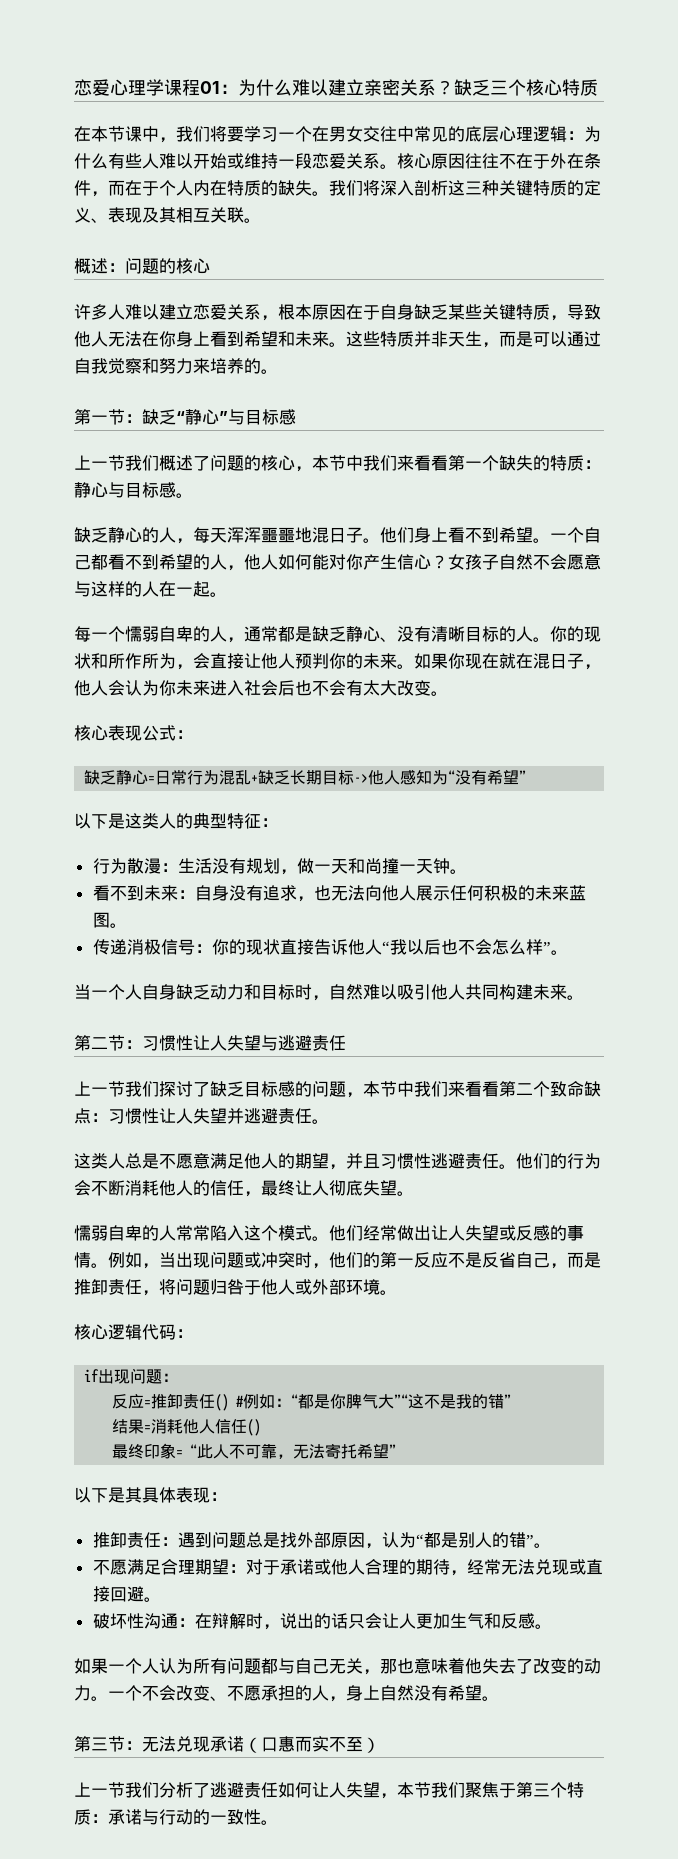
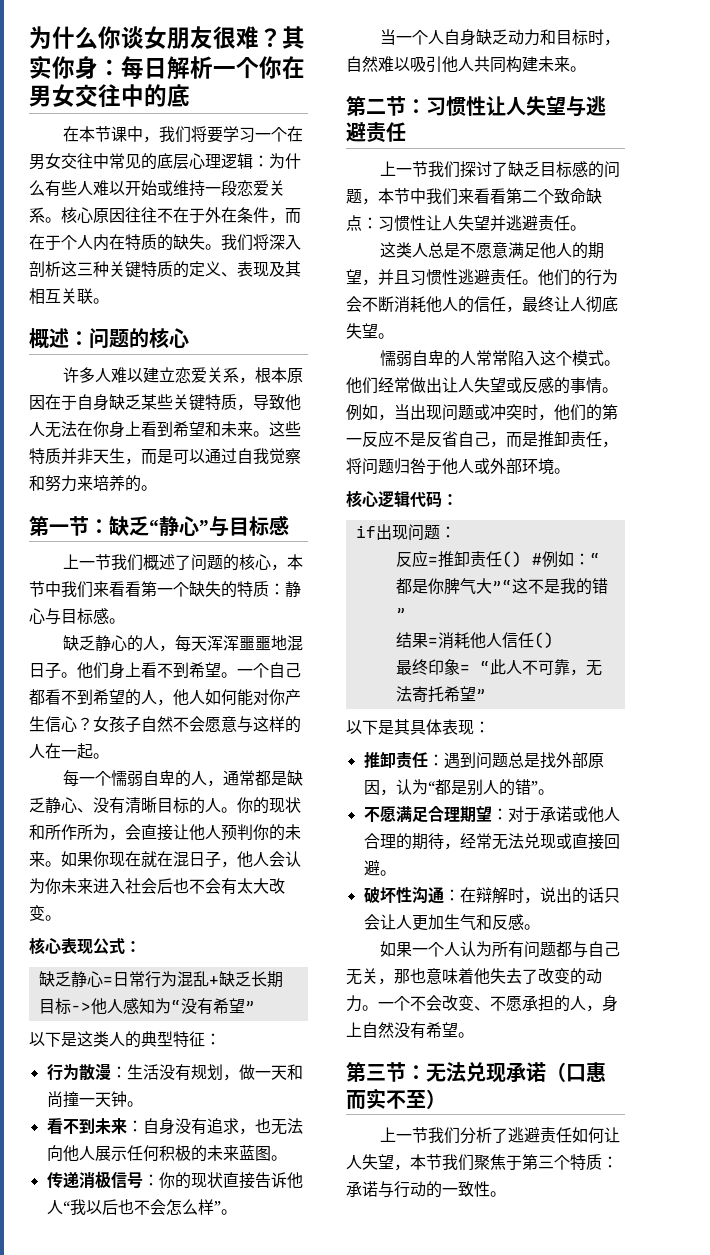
- 恋爱心理学课程01：为什么难以建立亲密关系？缺乏三个核心特质
+ 为什么你谈女朋友很难？其实你身：每日解析一个你在男女交往中的底

